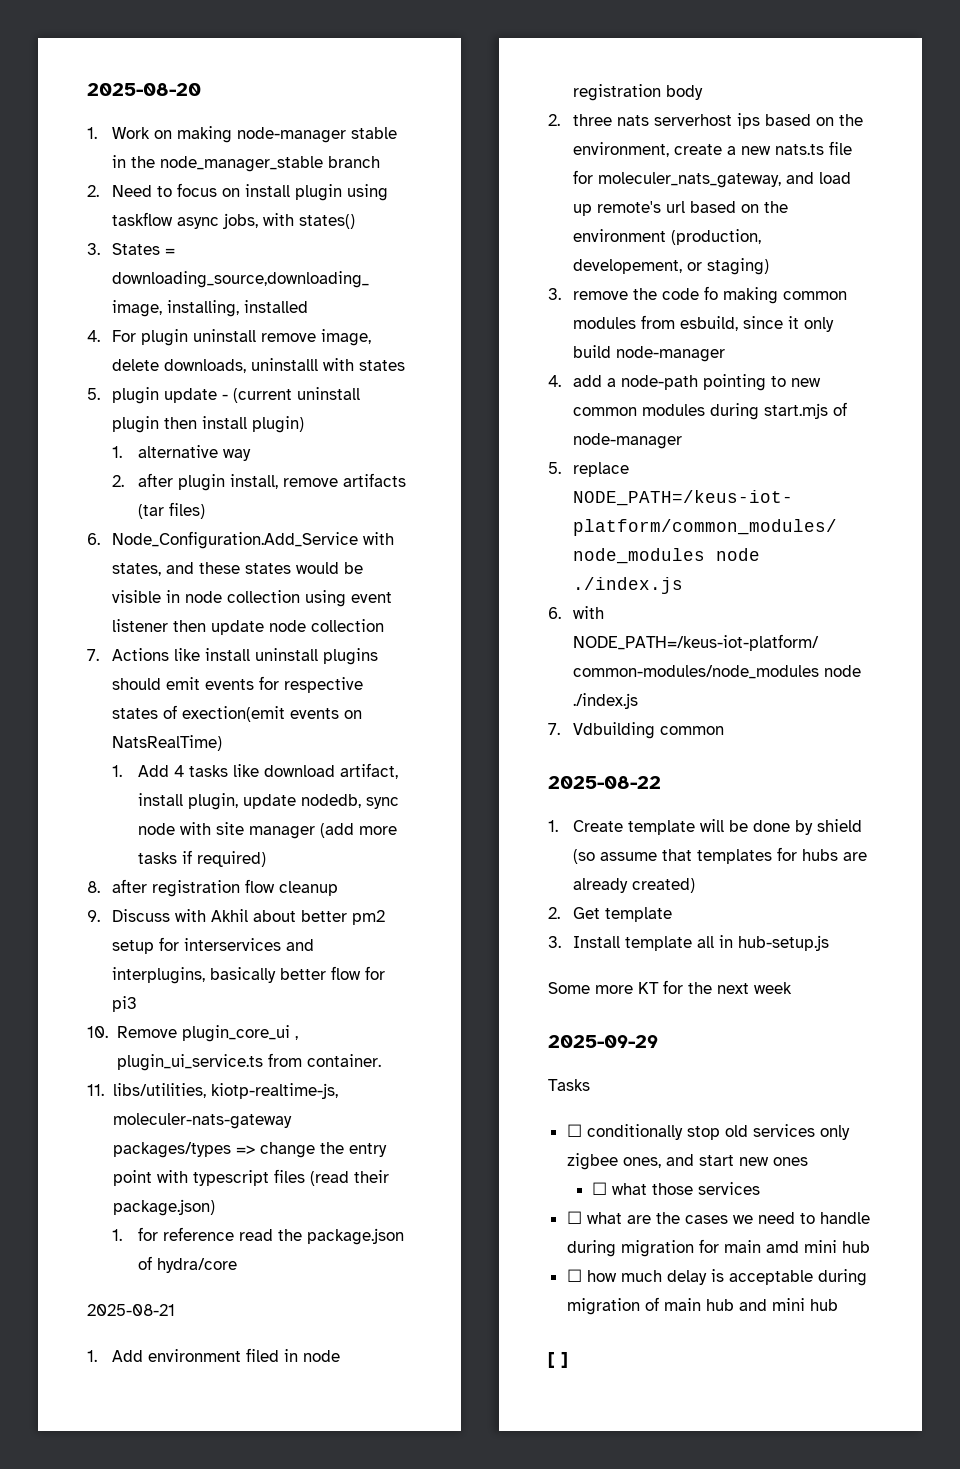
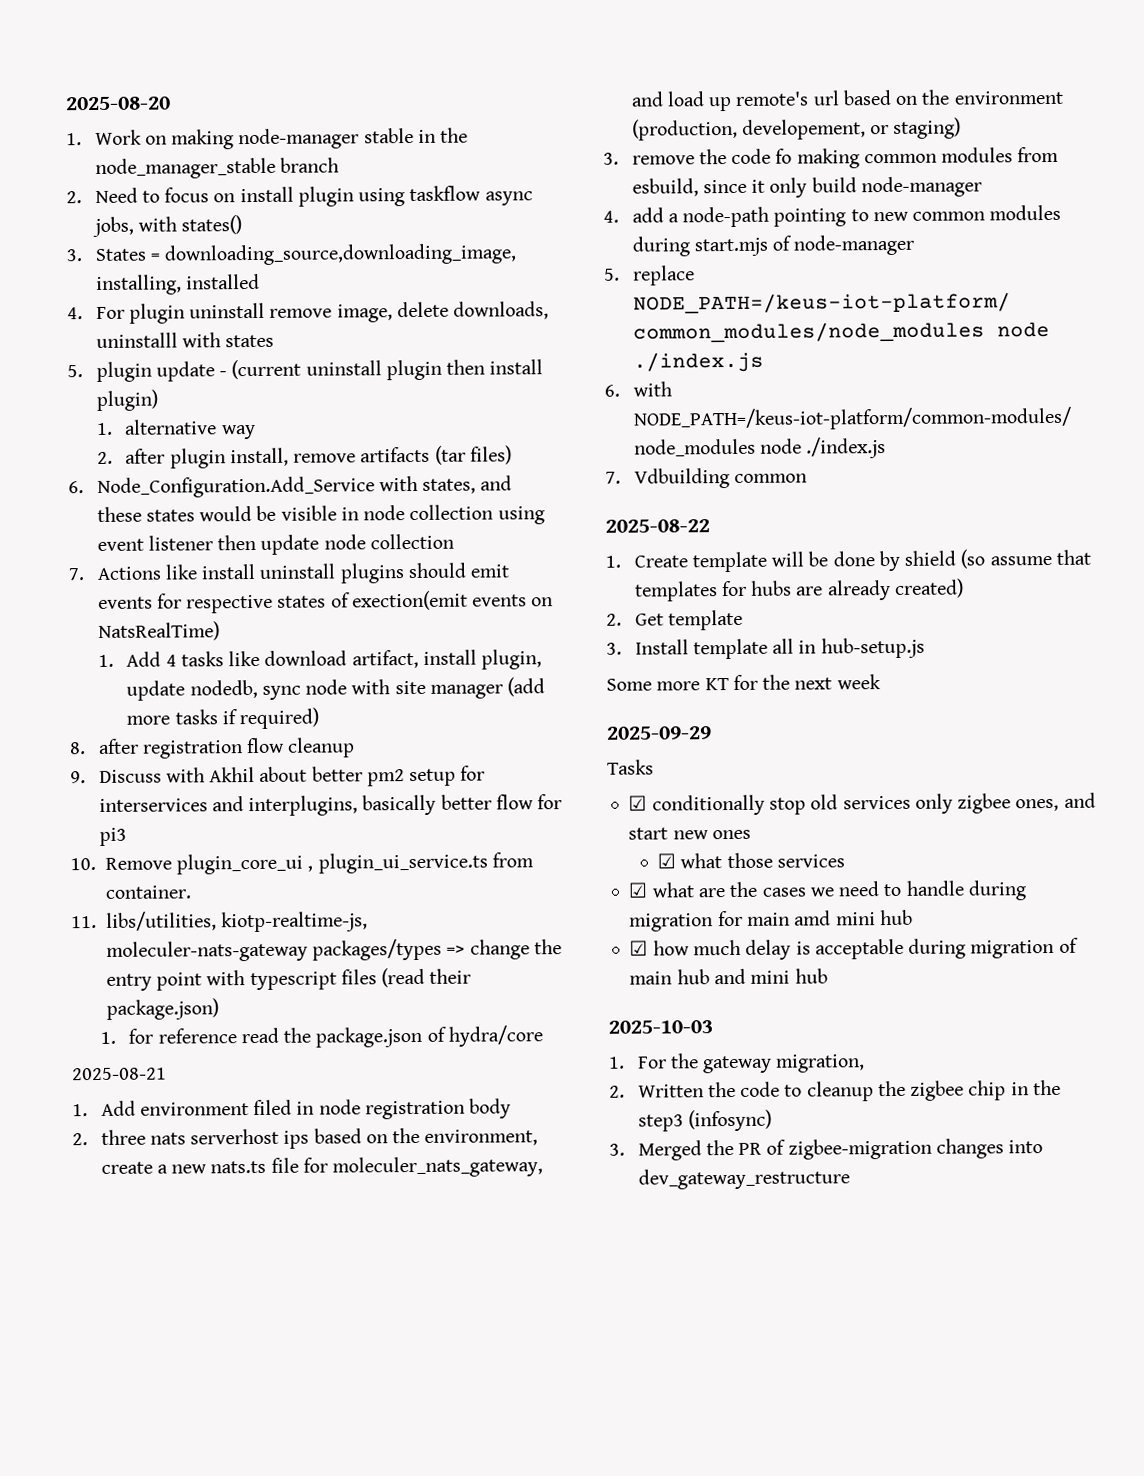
- ☐ conditionally stop old services only zigbee ones, and start new ones
+ ☑ conditionally stop old services only zigbee ones, and start new ones
- ☐ what those services
+ ☑ what those services
- ☐ what are the cases we need to handle during migration for main amd mini hub
+ ☑ what are the cases we need to handle during migration for main amd mini hub
- ☐ how much delay is acceptable during migration of main hub and mini hub
+ ☑ how much delay is acceptable during migration of main hub and mini hub
- [ ]
+ 2025-10-03
+ 1. For the gateway migration,
+ 2. Written the code to cleanup the zigbee chip in the step3 (infosync)
+ 3. Merged the PR of zigbee-migration changes into dev_gateway_restructure

